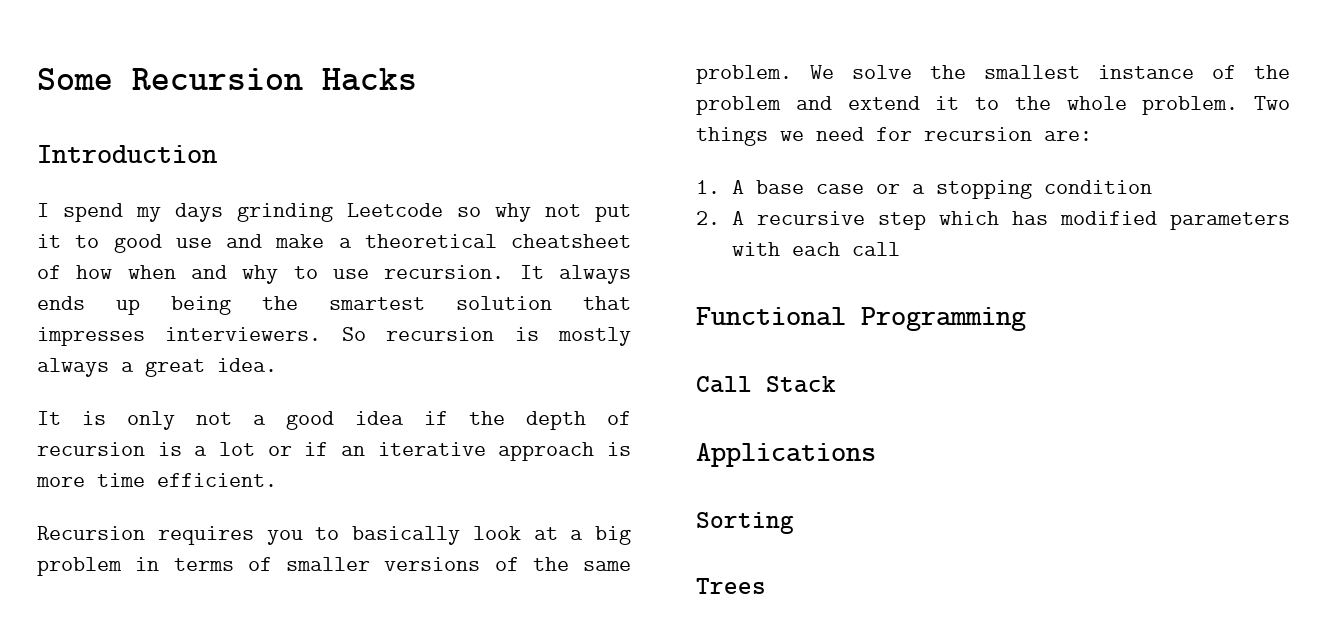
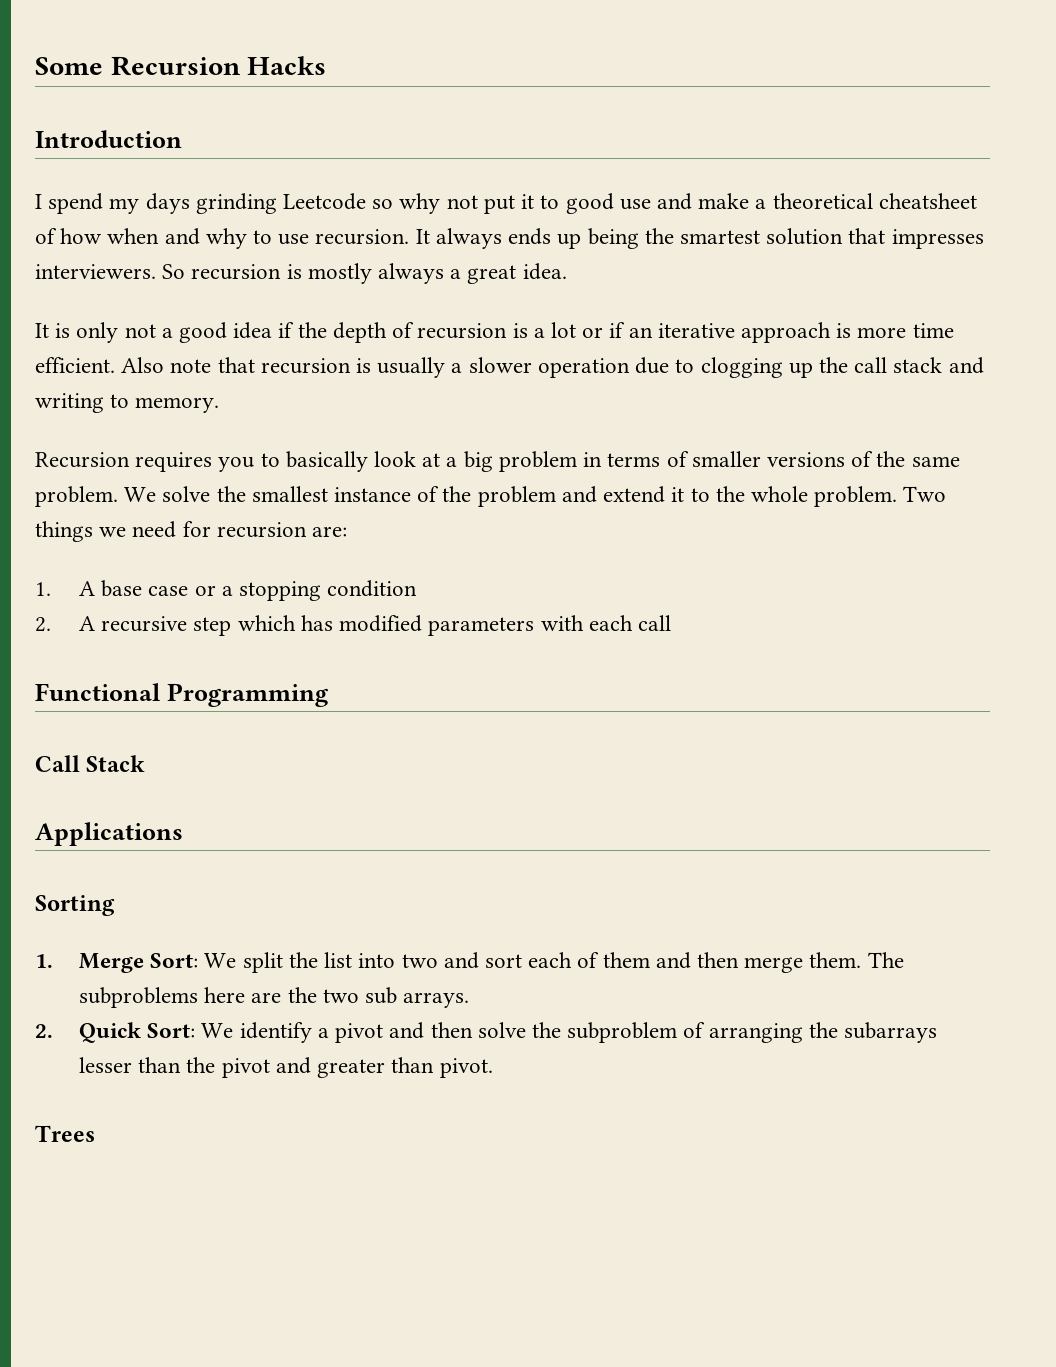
+ Also note that recursion is usually a slower operation due to clogging up the call stack and writing to memory.
+ 1. Merge Sort: We split the list into two and sort each of them and then merge them. The subproblems here are the two sub arrays.
+ 2. Quick Sort: We identify a pivot and then solve the subproblem of arranging the subarrays lesser than the pivot and greater than pivot.

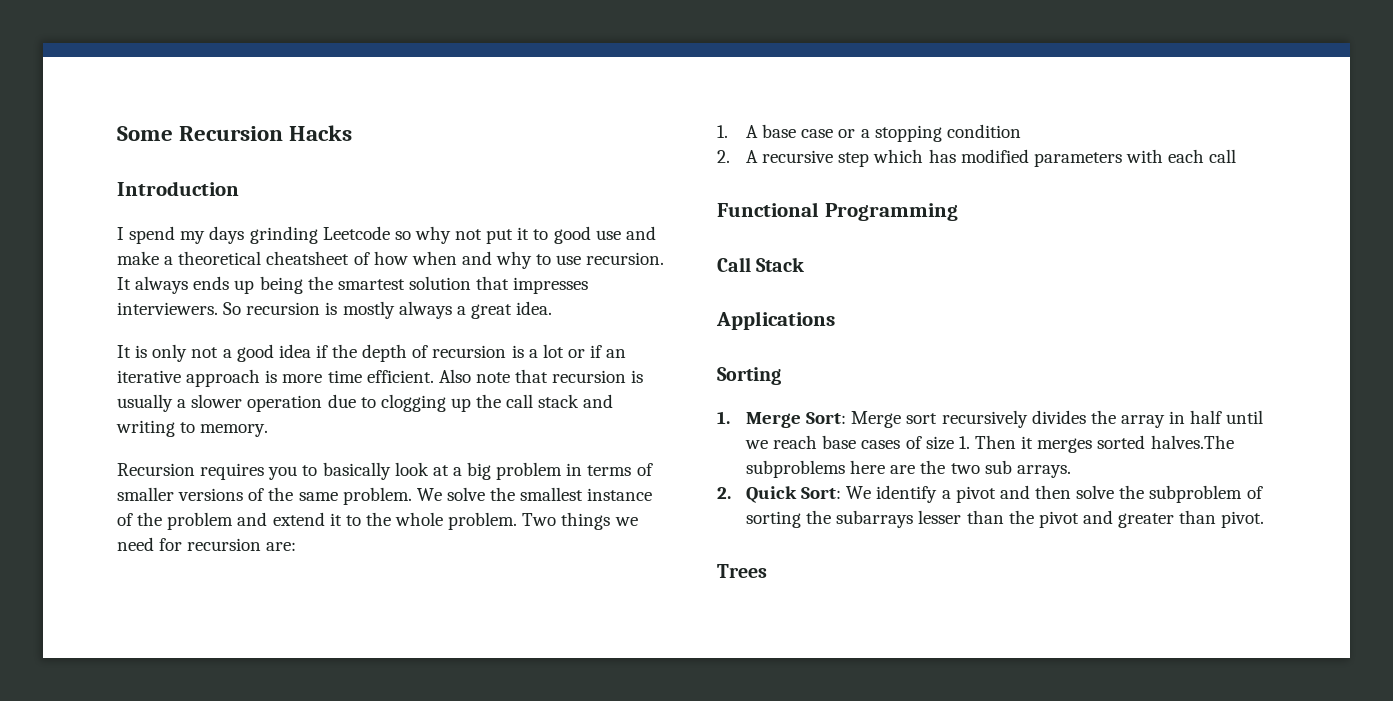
- 1. Merge Sort: We split the list into two and sort each of them and then merge them. The subproblems here are the two sub arrays.
+ 1. Merge Sort: Merge sort recursively divides the array in half until we reach base cases of size 1. Then it merges sorted halves.The subproblems here are the two sub arrays.
- 2. Quick Sort: We identify a pivot and then solve the subproblem of arranging the subarrays lesser than the pivot and greater than pivot.
+ 2. Quick Sort: We identify a pivot and then solve the subproblem of sorting the subarrays lesser than the pivot and greater than pivot.

